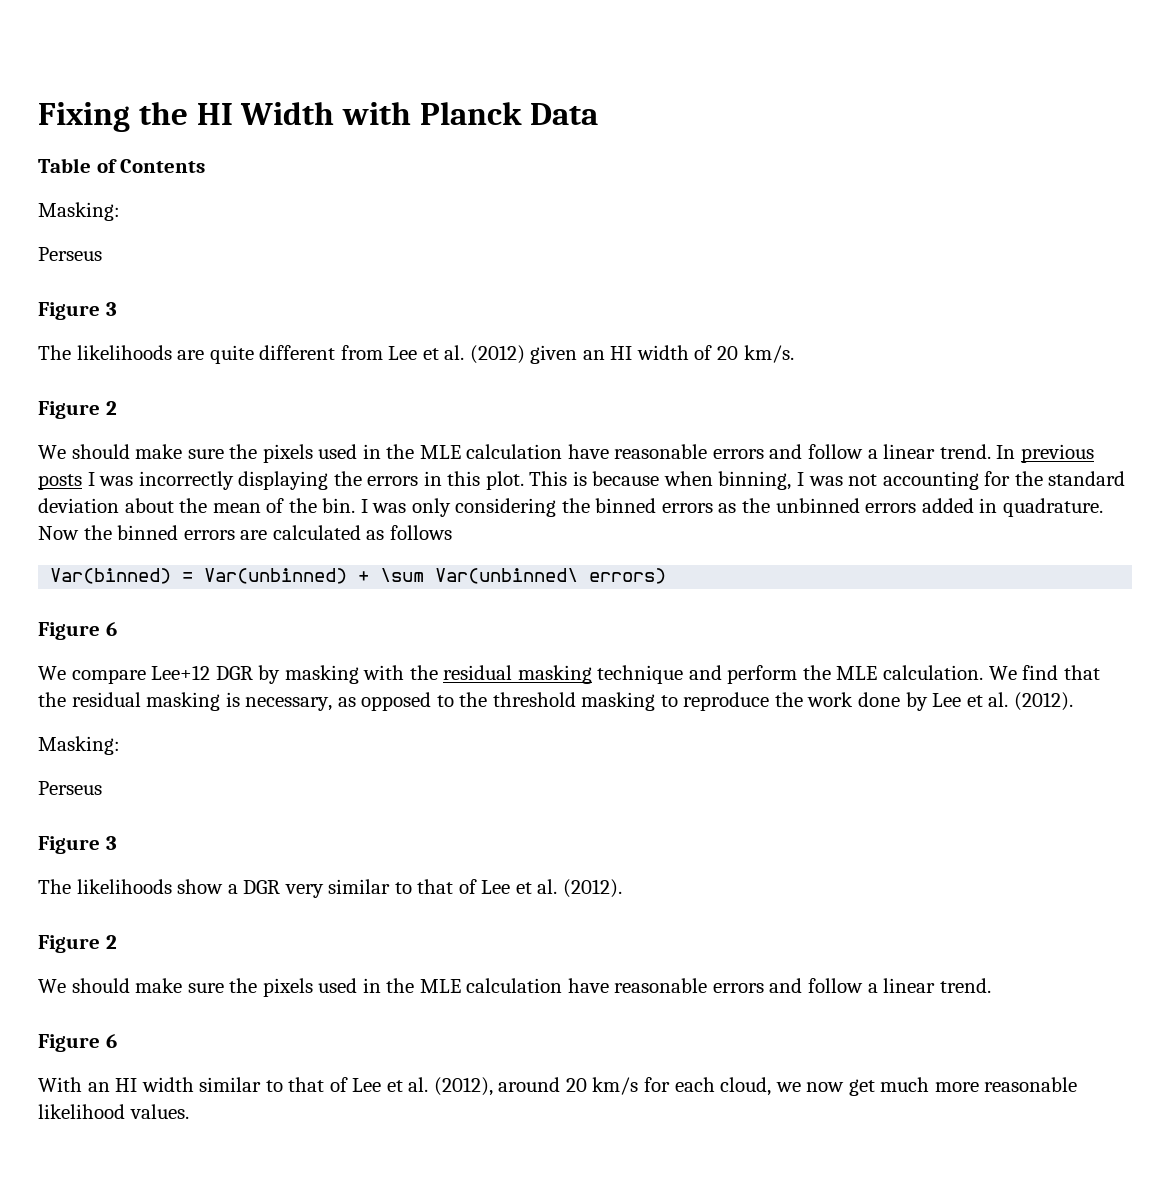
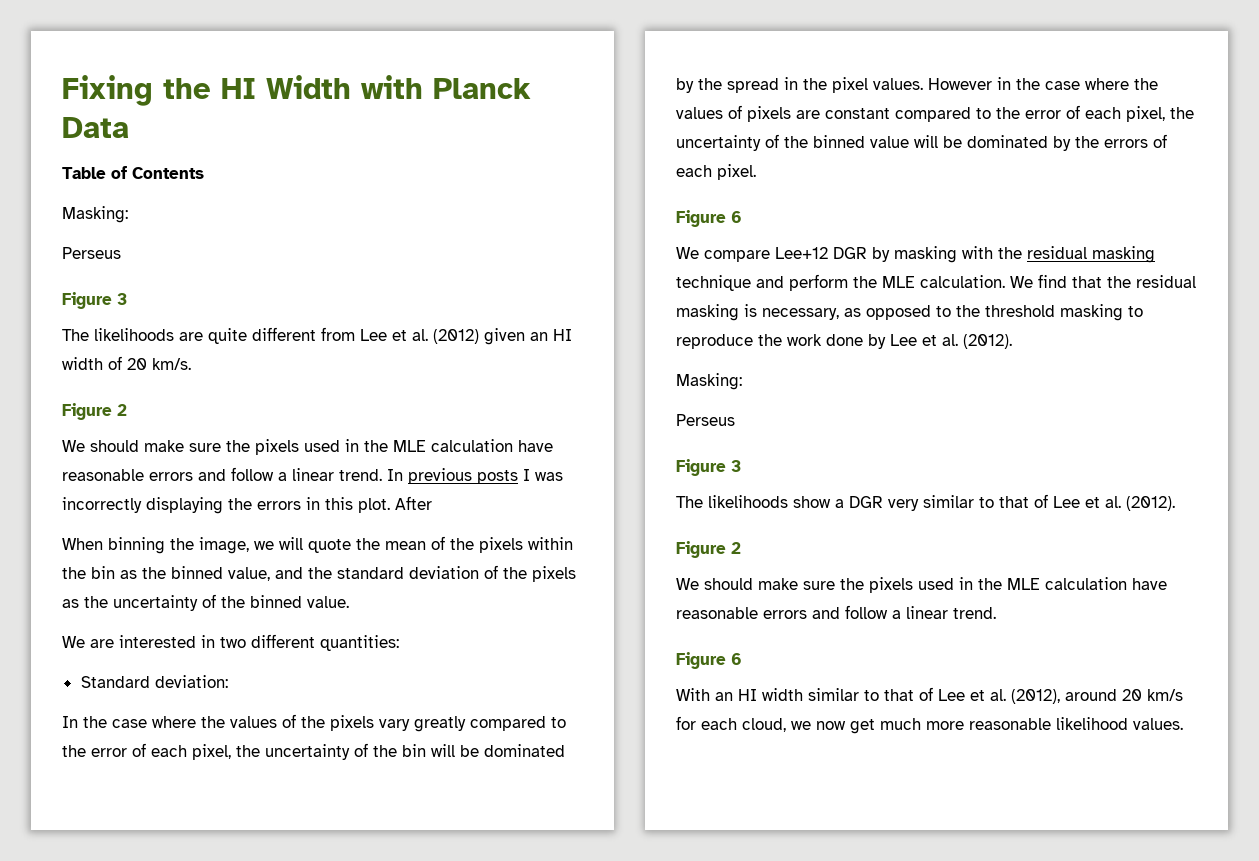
- This is because when binning, I was not accounting for the standard deviation about the mean of the bin. I was only considering the binned errors as the unbinned errors added in quadrature. Now the binned errors are calculated as follows
- Var(binned) = Var(unbinned) + \sum Var(unbinned\ errors)
+ After
+ When binning the image, we will quote the mean of the pixels within the bin as the binned value, and the standard deviation of the pixels as the uncertainty of the binned value.
+ We are interested in two different quantities:
+ Standard deviation:
+ In the case where the values of the pixels vary greatly compared to the error of each pixel, the uncertainty of the bin will be dominated by the spread in the pixel values. However in the case where the values of pixels are constant compared to the error of each pixel, the uncertainty of the binned value will be dominated by the errors of each pixel.

